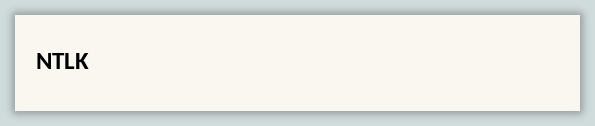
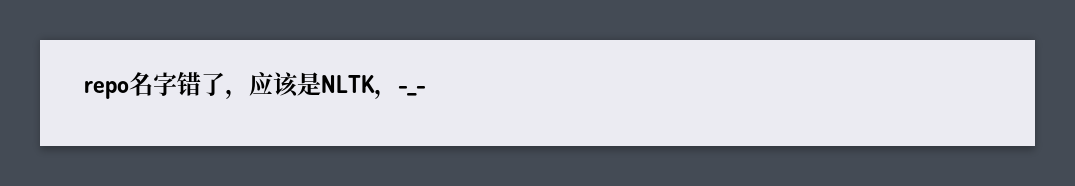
- NTLK
+ repo名字错了，应该是NLTK，-_-

